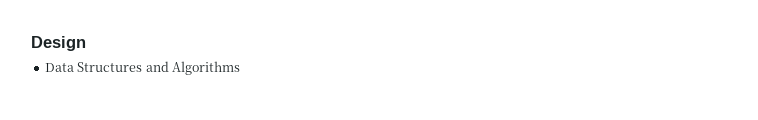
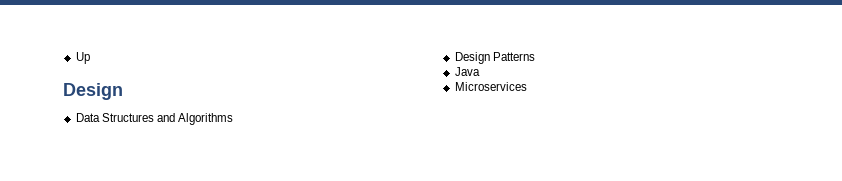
+ Up
+ Design Patterns
+ Java
+ Microservices

